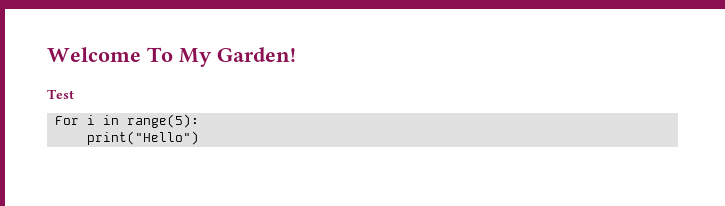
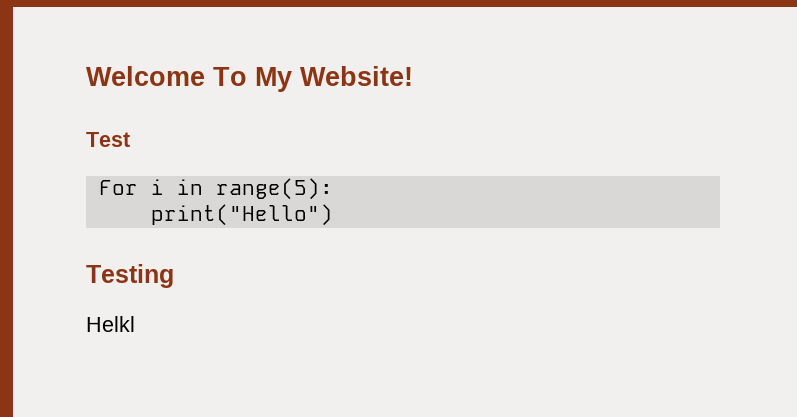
- Welcome To My Garden!
+ Welcome To My Website!
+ Testing
+ Helkl

